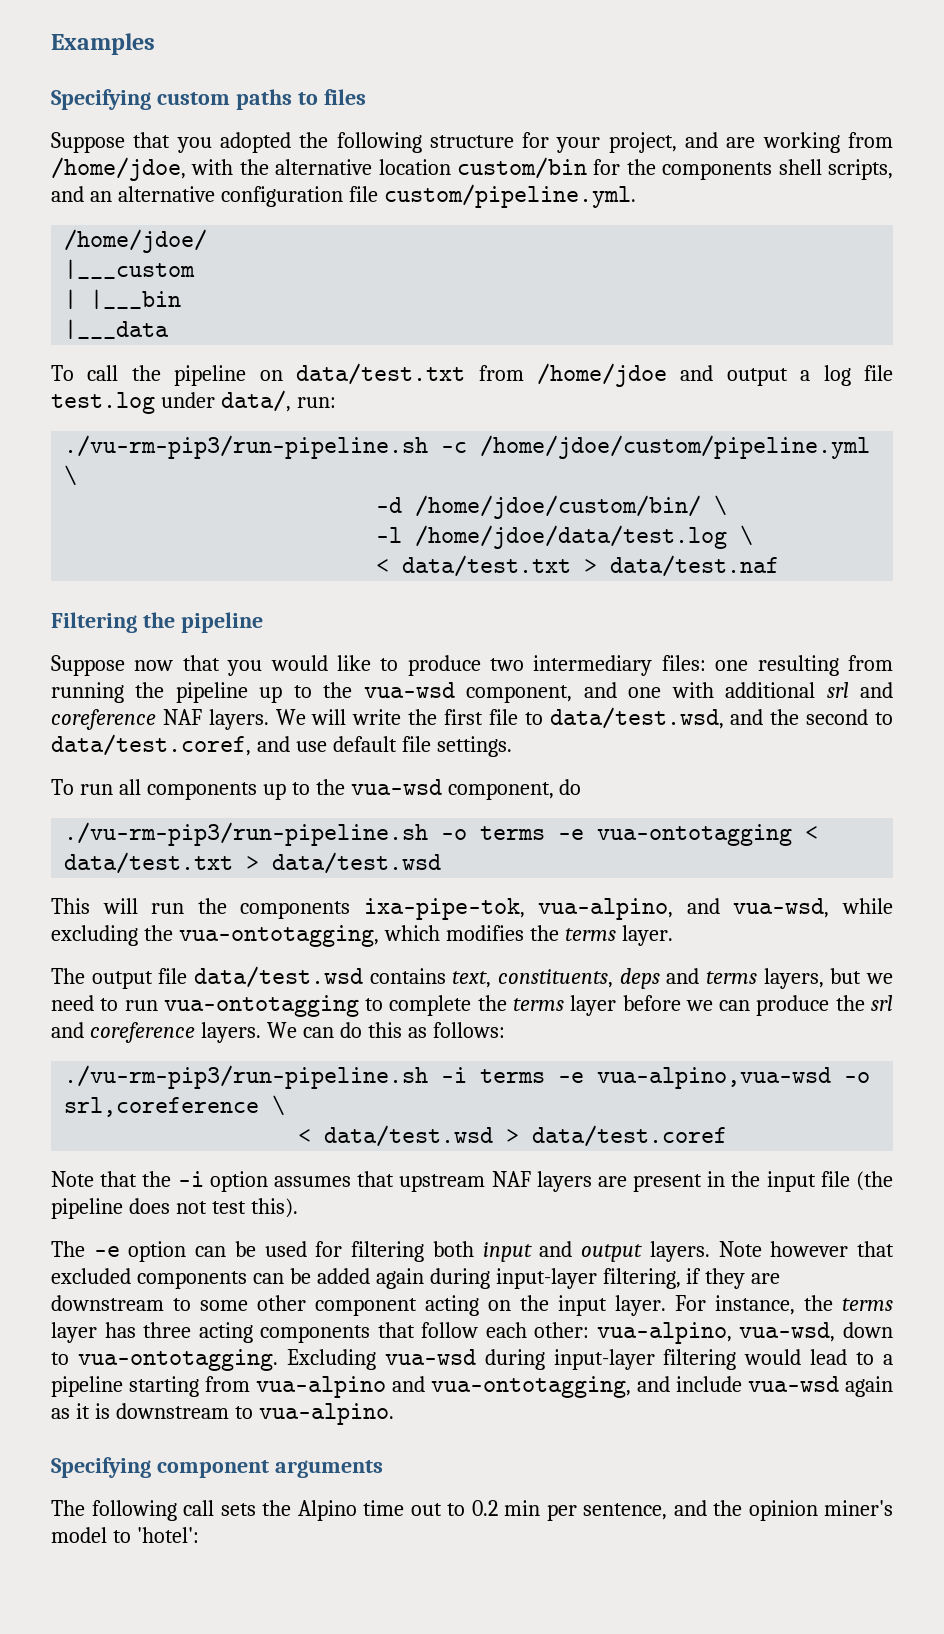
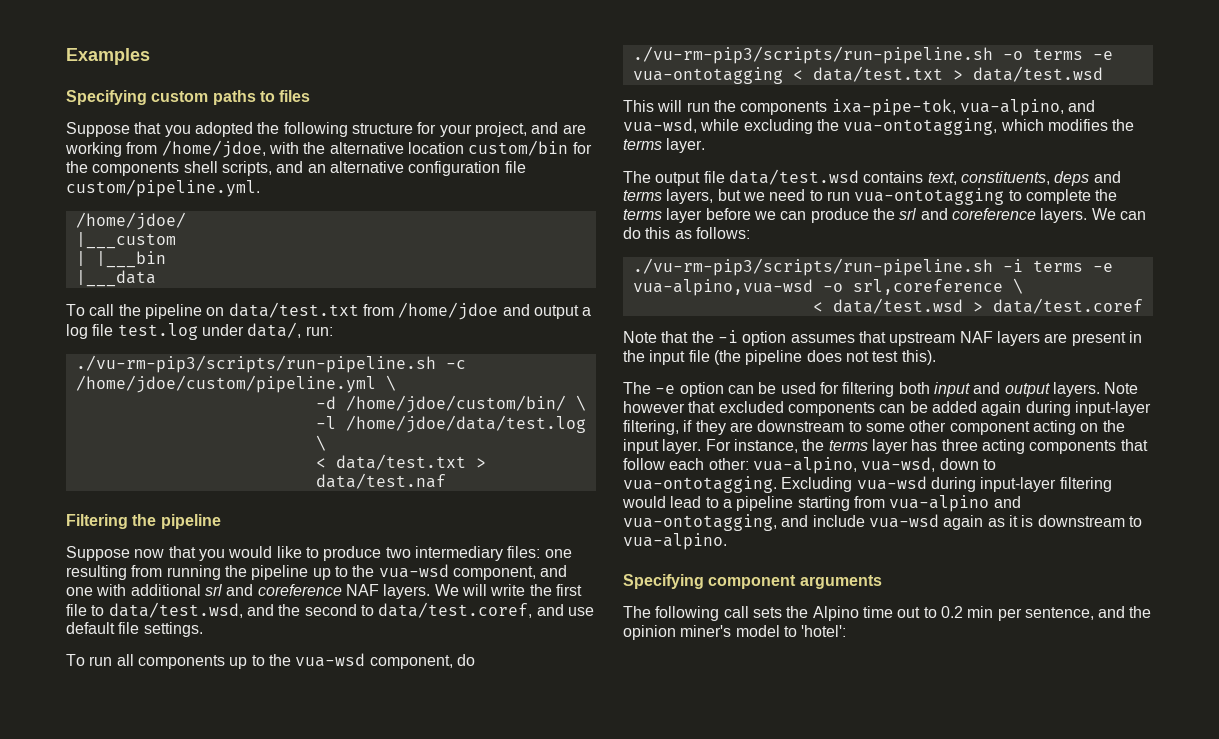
- ./vu-rm-pip3/run-pipeline.sh -c /home/jdoe/custom/pipeline.yml \
+ ./vu-rm-pip3/scripts/run-pipeline.sh -c /home/jdoe/custom/pipeline.yml \
- ./vu-rm-pip3/run-pipeline.sh -o terms -e vua-ontotagging < data/test.txt > data/test.wsd
+ ./vu-rm-pip3/scripts/run-pipeline.sh -o terms -e vua-ontotagging < data/test.txt > data/test.wsd
- ./vu-rm-pip3/run-pipeline.sh -i terms -e vua-alpino,vua-wsd -o srl,coreference \
+ ./vu-rm-pip3/scripts/run-pipeline.sh -i terms -e vua-alpino,vua-wsd -o srl,coreference \

